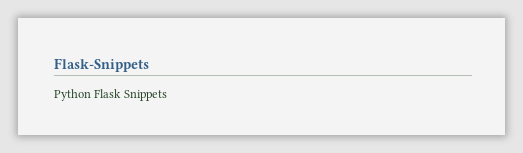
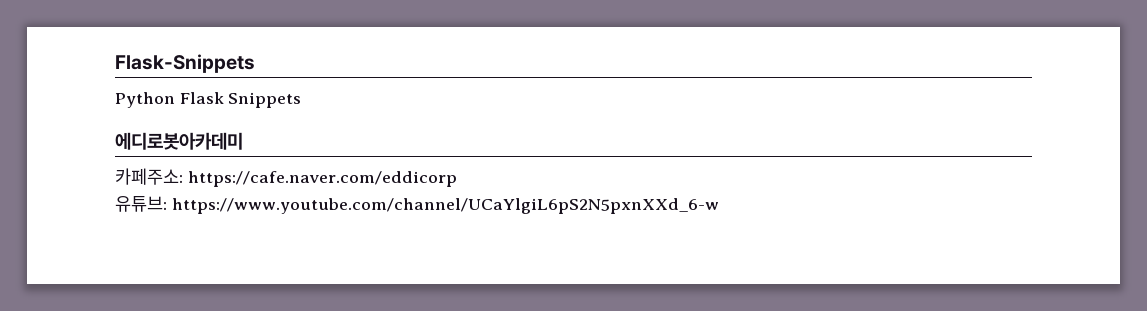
+ 에디로봇아카데미
+ 카페주소: https://cafe.naver.com/eddicorp
+ 유튜브: https://www.youtube.com/channel/UCaYlgiL6pS2N5pxnXXd_6-w

